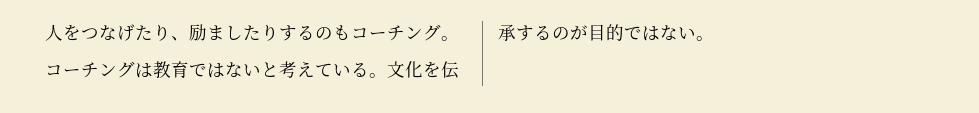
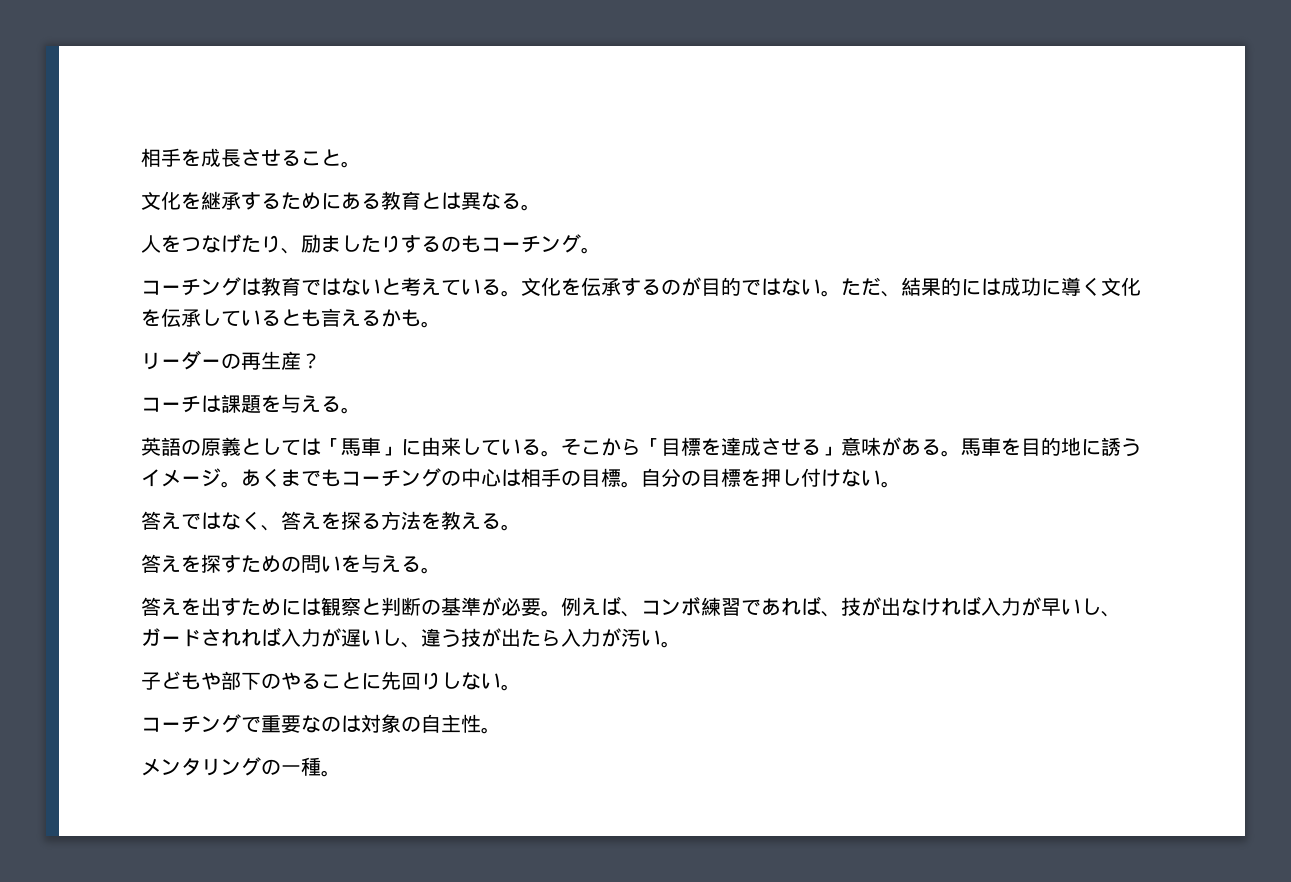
+ 相手を成長させること。
+ 文化を継承するためにある教育とは異なる。
+ ただ、結果的には成功に導く文化を伝承しているとも言えるかも。
+ リーダーの再生産？
+ コーチは課題を与える。
+ 英語の原義としては「馬車」に由来している。そこから「目標を達成させる」意味がある。馬車を目的地に誘うイメージ。あくまでもコーチングの中心は相手の目標。自分の目標を押し付けない。
+ 答えではなく、答えを探る方法を教える。
+ 答えを探すための問いを与える。
+ 答えを出すためには観察と判断の基準が必要。例えば、コンボ練習であれば、技が出なければ入力が早いし、ガードされれば入力が遅いし、違う技が出たら入力が汚い。
+ 子どもや部下のやることに先回りしない。
+ コーチングで重要なのは対象の自主性。
+ メンタリングの一種。

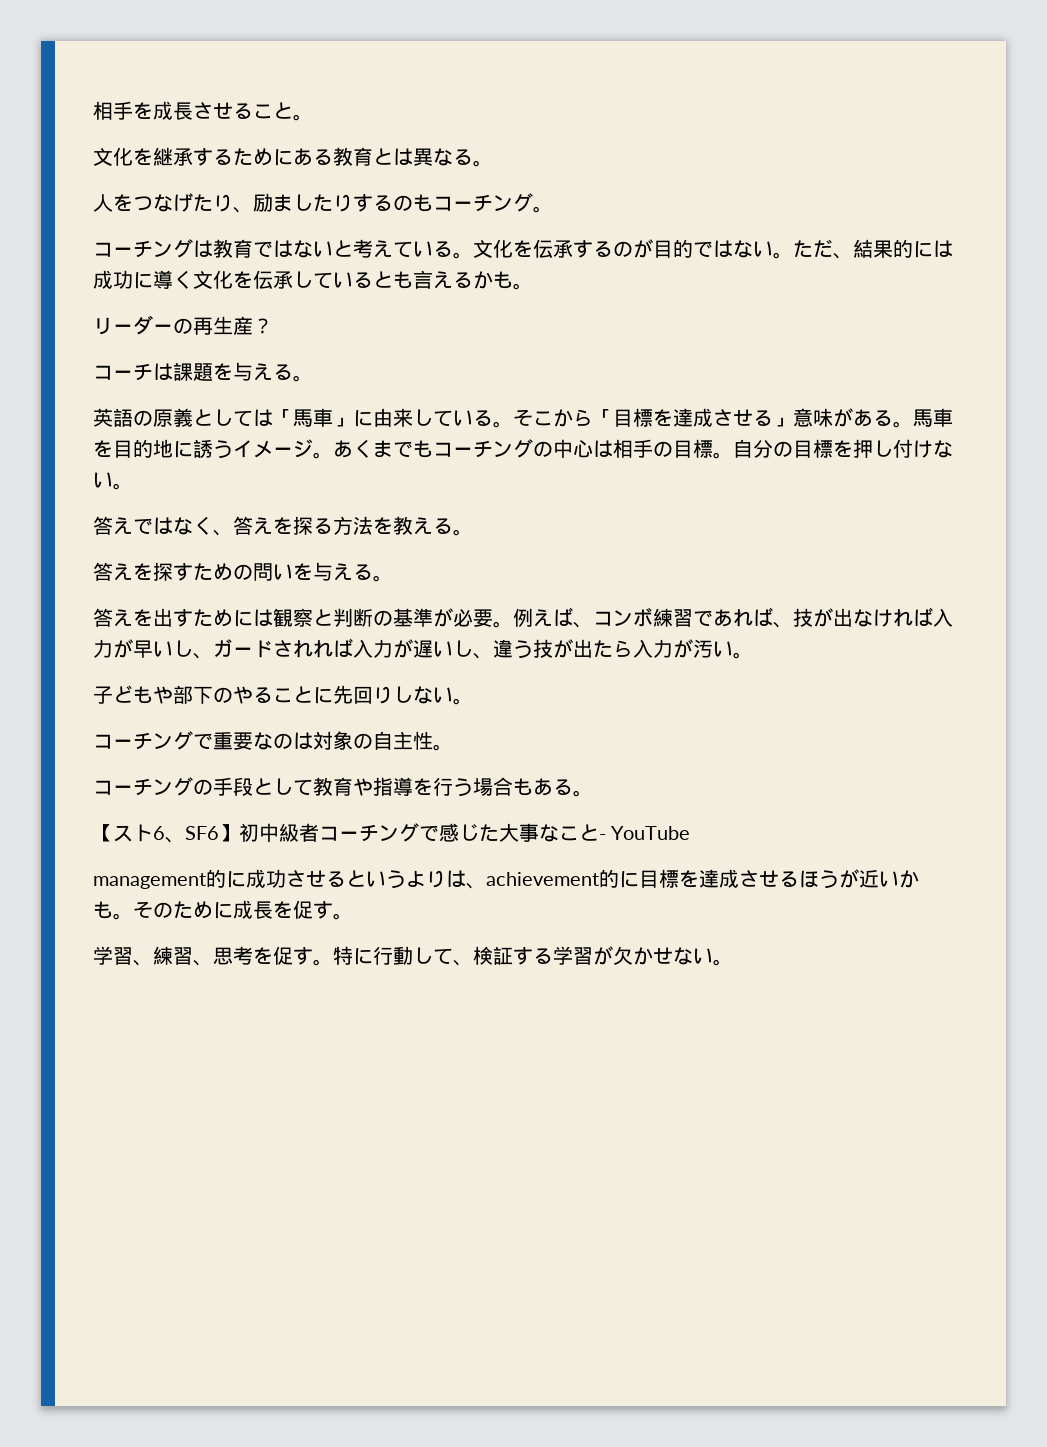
- メンタリングの一種。
+ コーチングの手段として教育や指導を行う場合もある。
+ 【スト6、SF6】初中級者コーチングで感じた大事なこと- YouTube
+ management的に成功させるというよりは、achievement的に目標を達成させるほうが近いかも。そのために成長を促す。
+ 学習、練習、思考を促す。特に行動して、検証する学習が欠かせない。

